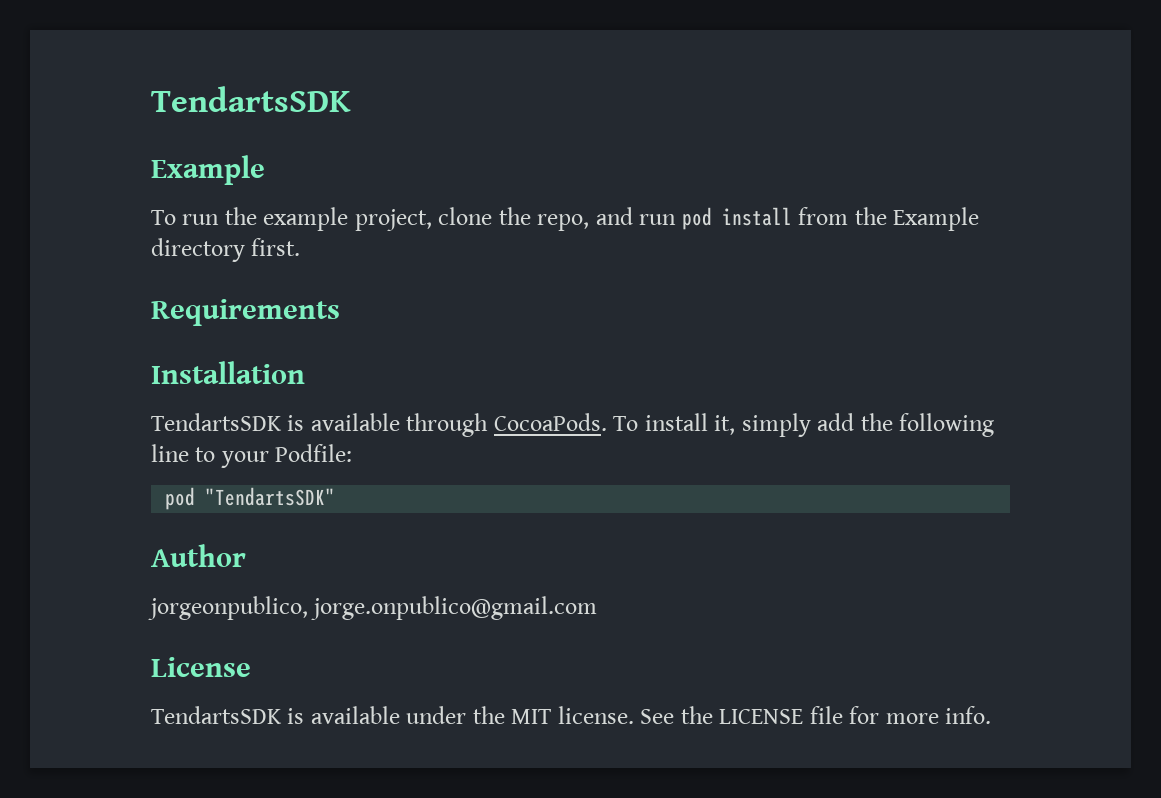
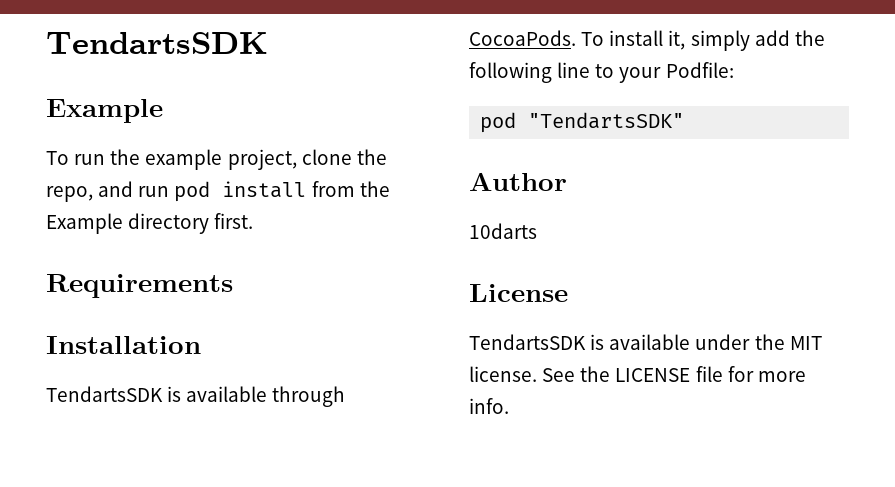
- jorgeonpublico, jorge.onpublico@gmail.com
+ 10darts

